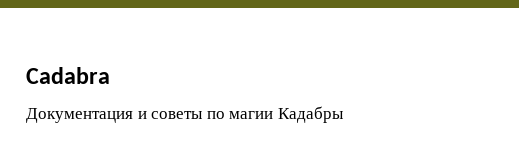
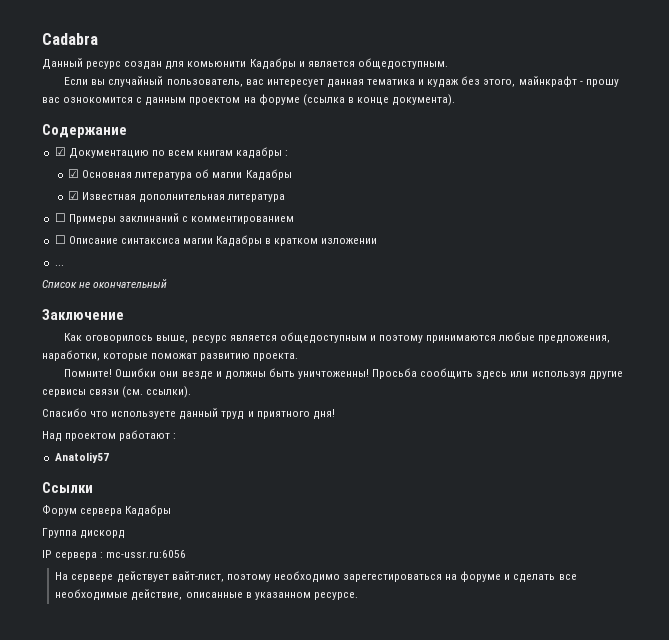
- Документация и советы по магии Кадабры
+ Данный ресурс создан для комьюнити Кадабры и является общедоступным.
+ Если вы случайный пользователь, вас интересует данная тематика и кудаж без этого, майнкрафт - прошу вас ознокомится с данным проектом на форуме (ссылка в конце документа).
+ Содержание
+ ☑ Документацию по всем книгам кадабры :
+ ☑ Основная литература об магии Кадабры
+ ☑ Известная дополнительная литература
+ ☐ Примеры заклинаний с комментированием
+ ☐ Описание синтаксиса магии Кадабры в кратком изложении
+ ...
+ Список не окончательный
+ Заключение
+ Как оговорилось выше, ресурс является общедоступным и поэтому принимаются любые предложения, наработки, которые поможат развитию проекта.
+ Помните! Ошибки они везде и должны быть уничтоженны! Просьба сообщить здесь или используя другие сервисы связи (см. ссылки).
+ Спасибо что используете данный труд и приятного дня!
+ Над проектом работают :
+ Anatoliy57
+ Ссылки
+ Форум сервера Кадабры
+ Группа дискорд
+ IP сервера : mc-ussr.ru:6056
+ На сервере действует вайт-лист, поэтому необходимо зарегестироваться на форуме и сделать все необходимые действие, описанные в указанном ресурсе.

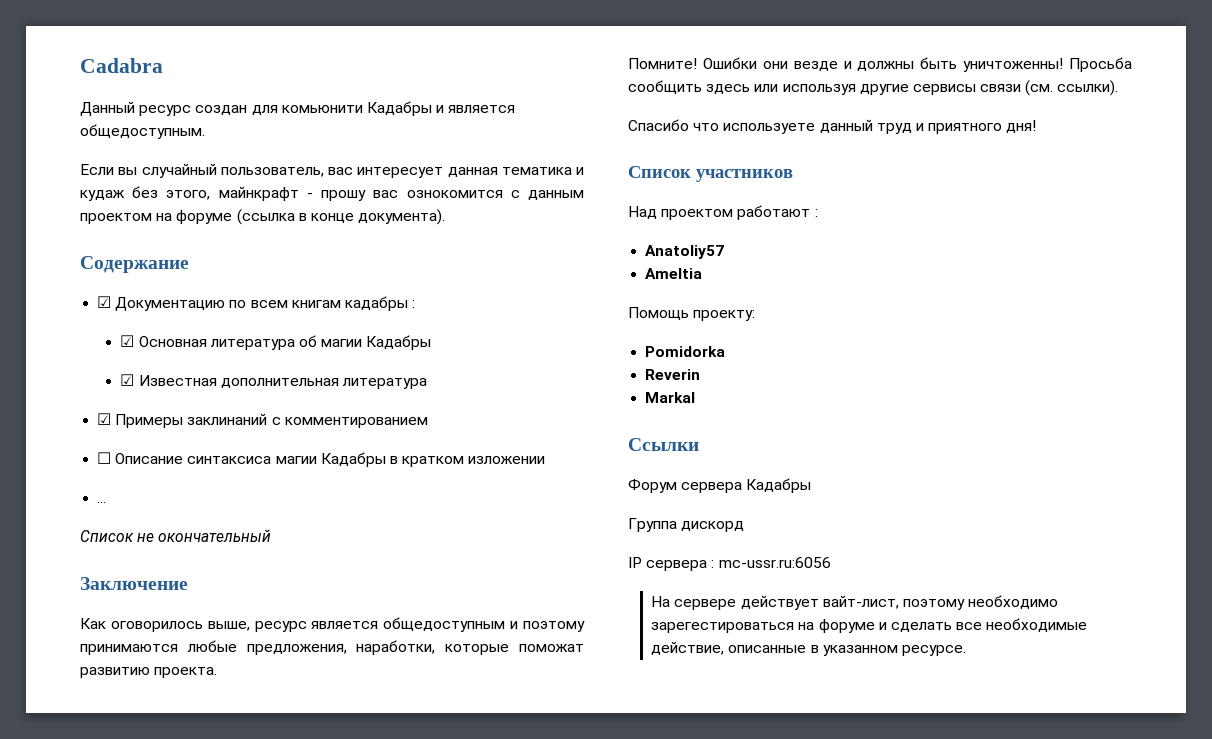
- ☐ Примеры заклинаний с комментированием
+ ☑ Примеры заклинаний с комментированием
+ Список участников
+ Ameltia
+ Помощь проекту:
+ Pomidorka
+ Reverin
+ Markal

